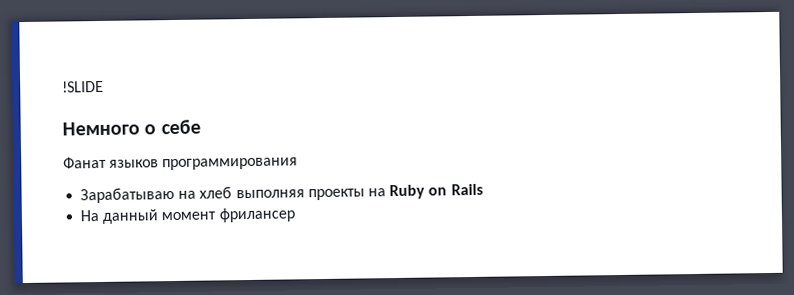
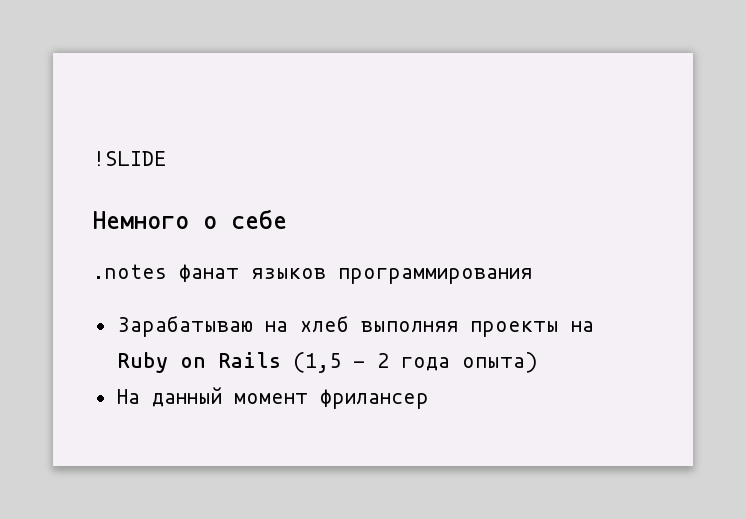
- Фанат языков программирования
+ .notes фанат языков программирования
- Зарабатываю на хлеб выполняя проекты на Ruby on Rails
+ Зарабатываю на хлеб выполняя проекты на Ruby on Rails (1,5 - 2 года опыта)

